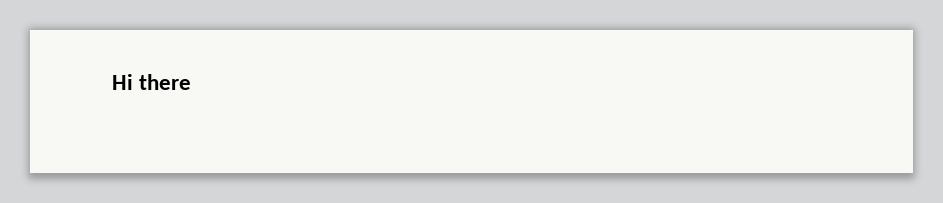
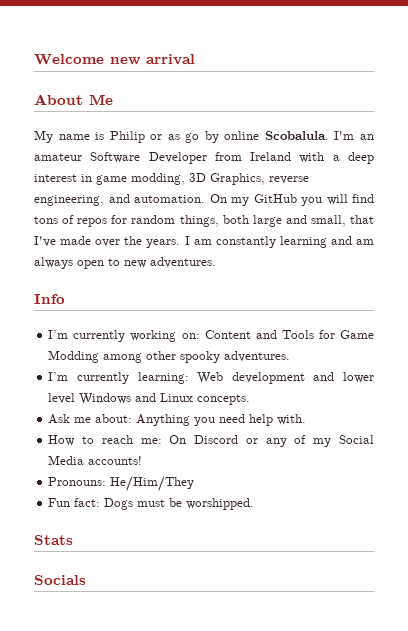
- Hi there
+ Welcome new arrival
+ About Me
+ My name is Philip or as go by online Scobalula. I'm an amateur Software Developer from Ireland with a deep interest in game modding, 3D Graphics, reverse engineering, and automation. On my GitHub you will find tons of repos for random things, both large and small, that I've made over the years. I am constantly learning and am always open to new adventures.
+ Info
+ I’m currently working on: Content and Tools for Game Modding among other spooky adventures.
+ I’m currently learning: Web development and lower level Windows and Linux concepts.
+ Ask me about: Anything you need help with.
+ How to reach me: On Discord or any of my Social Media accounts!
+ Pronouns: He/Him/They
+ Fun fact: Dogs must be worshipped.
+ Stats
+ Socials

